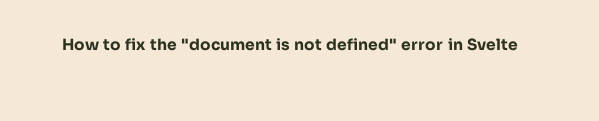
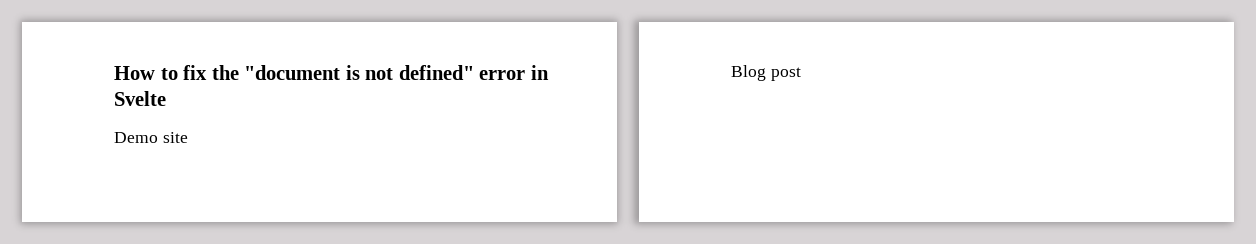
+ Demo site
+ Blog post

